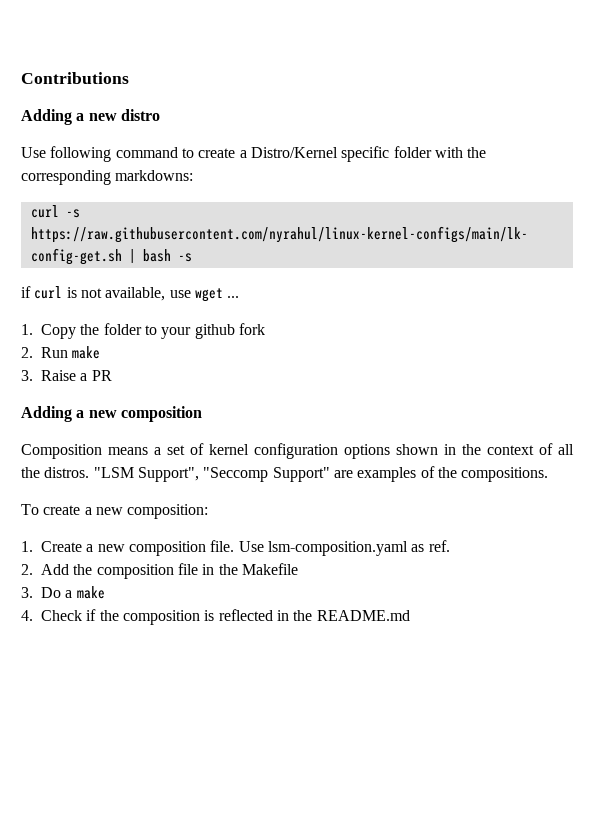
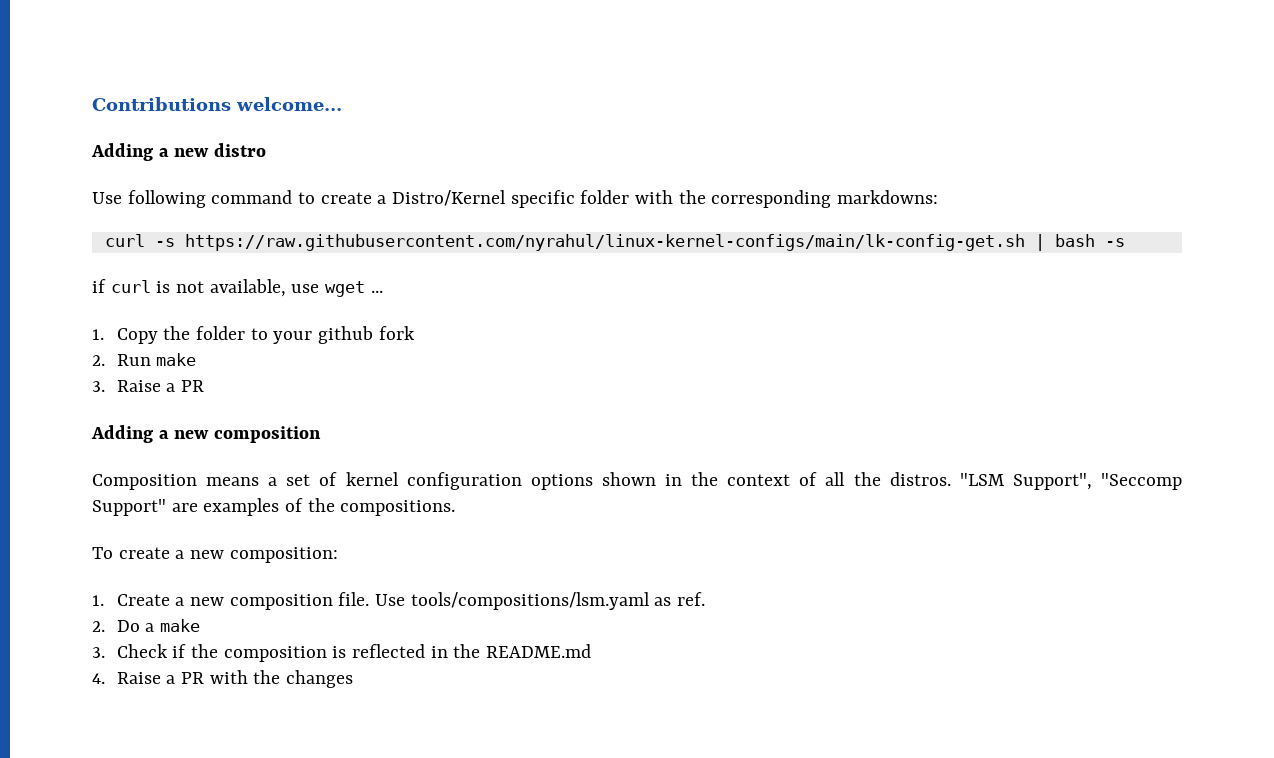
- Contributions
+ Contributions welcome...
- Use lsm-composition.yaml as ref.
+ Use tools/compositions/lsm.yaml as ref.
- 2. Add the composition file in the Makefile
- 3. Do a make
+ 2. Do a make
- 4. Check if the composition is reflected in the README.md
+ 3. Check if the composition is reflected in the README.md
+ 4. Raise a PR with the changes

